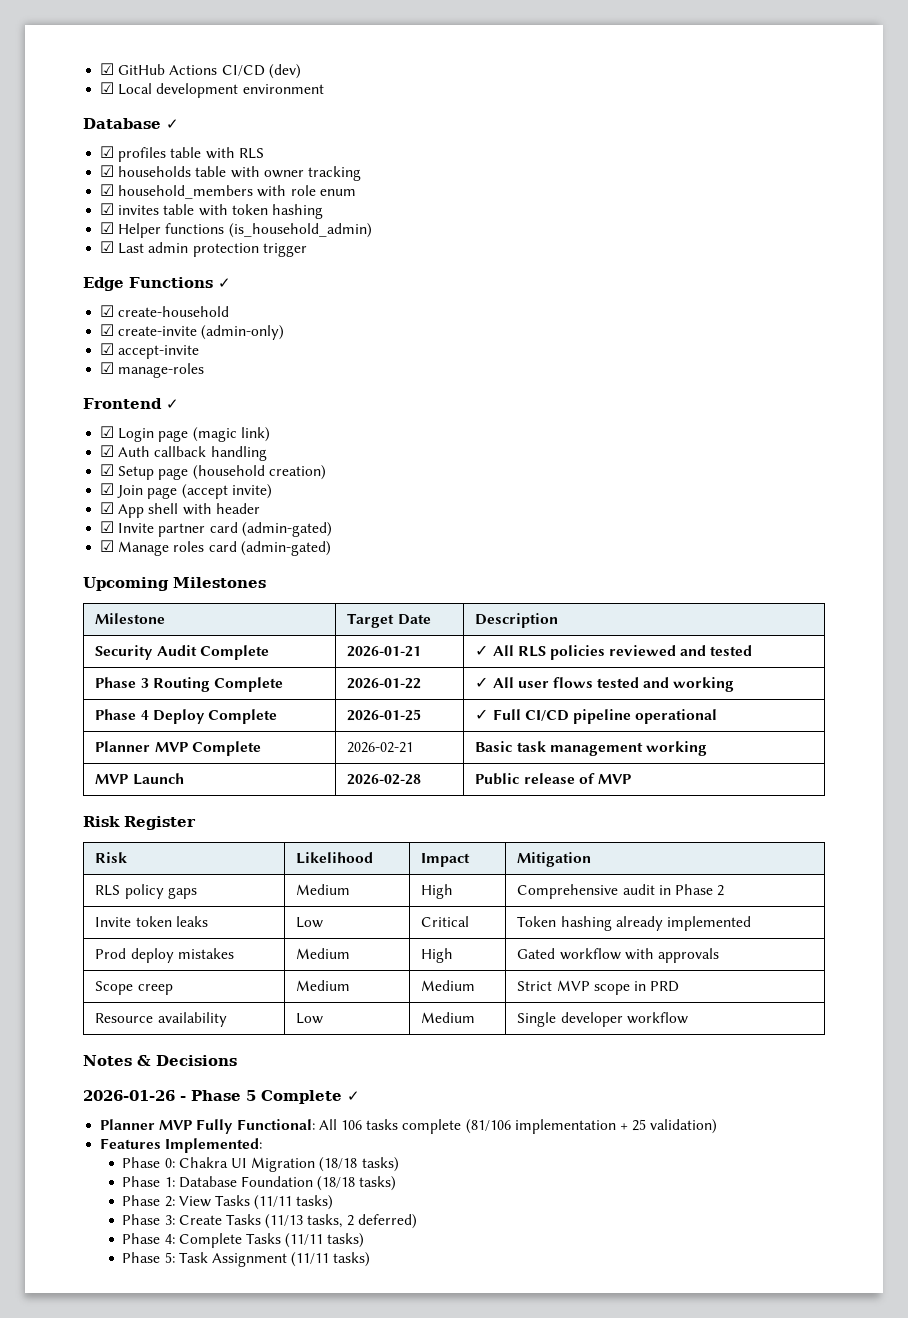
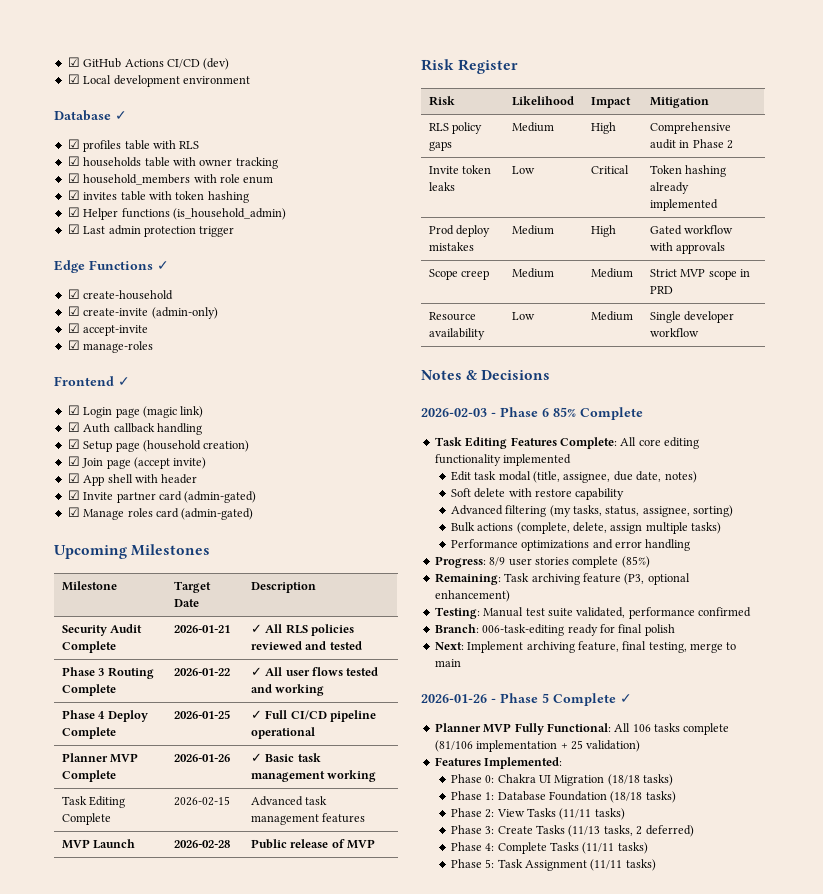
- Planner MVP Complete | 2026-02-21 | Basic task management working
+ Planner MVP Complete | 2026-01-26 | ✓ Basic task management working
+ Task Editing Complete | 2026-02-15 | Advanced task management features
+ 2026-02-03 - Phase 6 85% Complete
+ Task Editing Features Complete: All core editing functionality implemented
+ Edit task modal (title, assignee, due date, notes)
+ Soft delete with restore capability
+ Advanced filtering (my tasks, status, assignee, sorting)
+ Bulk actions (complete, delete, assign multiple tasks)
+ Performance optimizations and error handling
+ Progress: 8/9 user stories complete (85%)
+ Remaining: Task archiving feature (P3, optional enhancement)
+ Testing: Manual test suite validated, performance confirmed
+ Branch: 006-task-editing ready for final polish
+ Next: Implement archiving feature, final testing, merge to main

